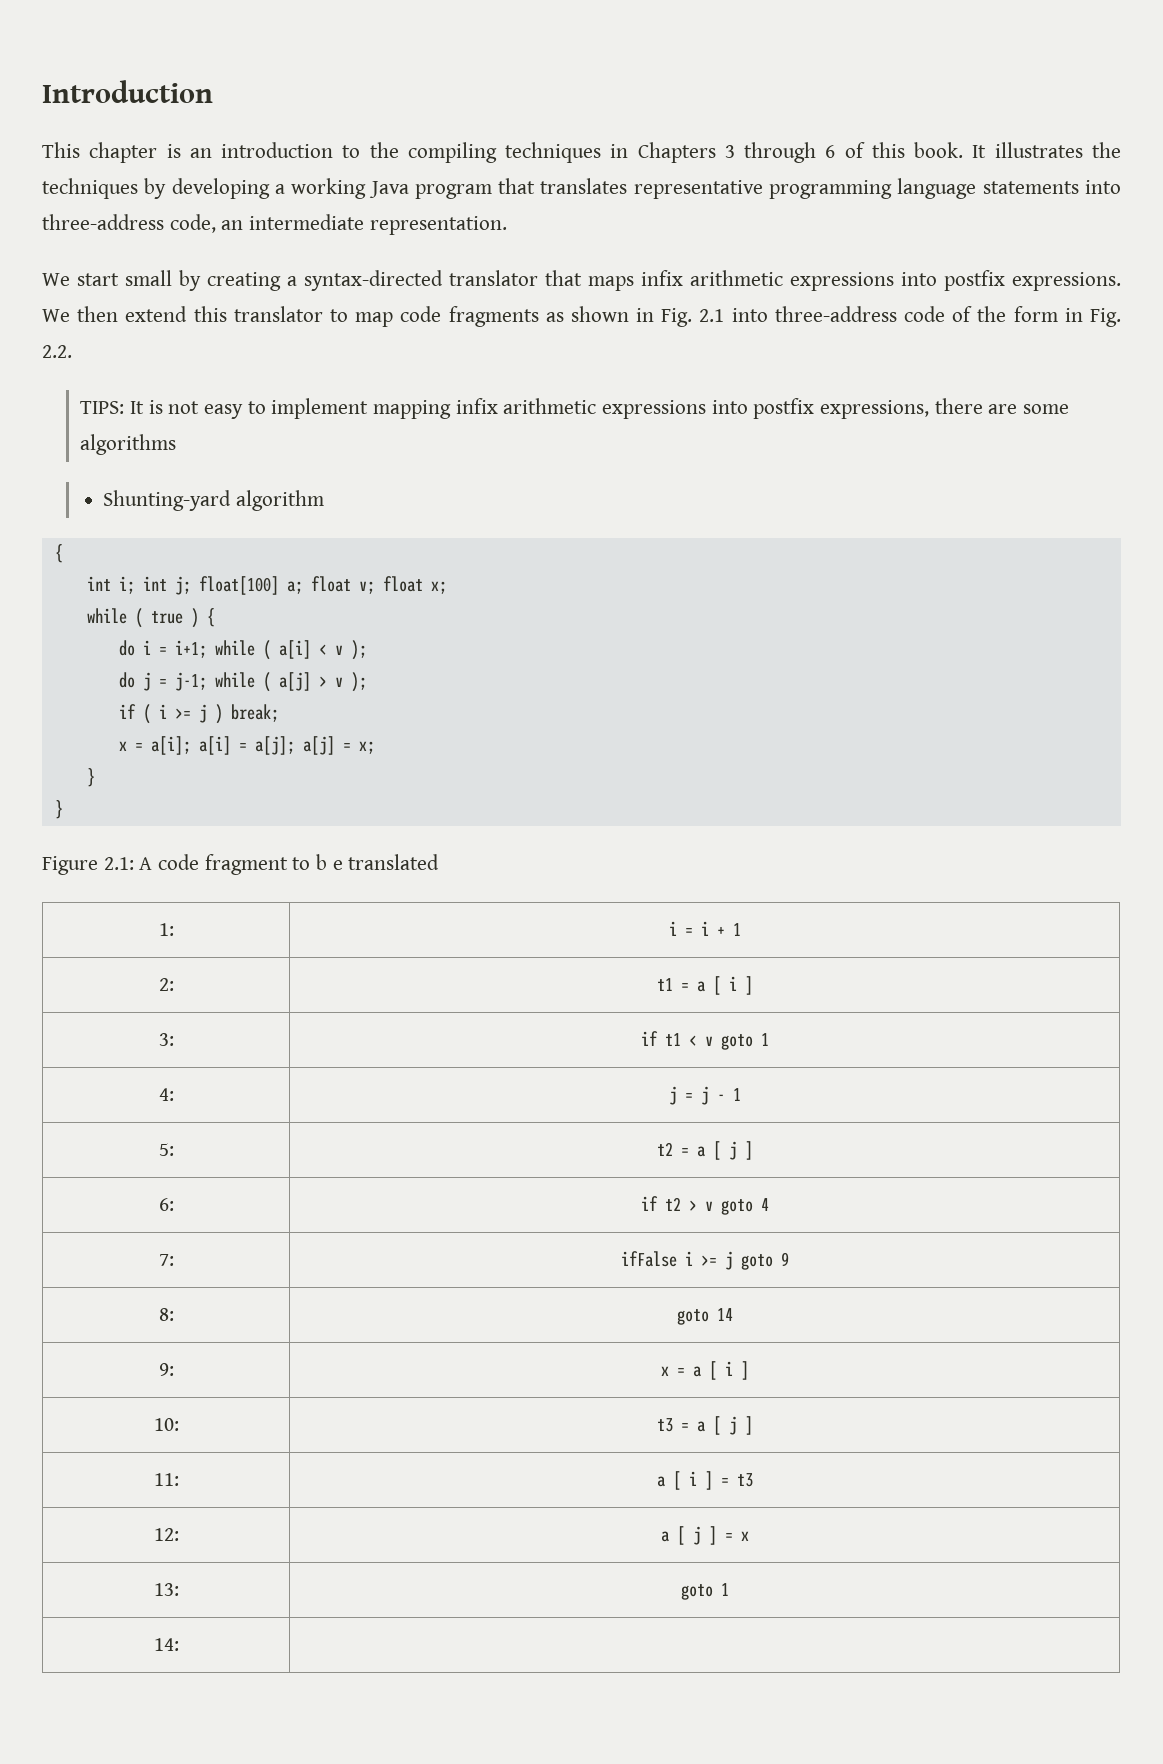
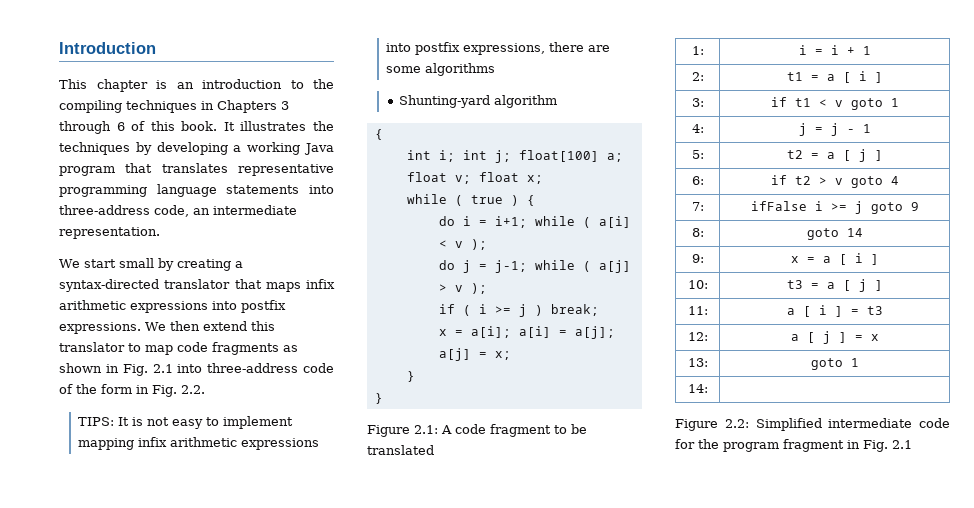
- Figure 2.1: A code fragment to b e translated
+ Figure 2.1: A code fragment to be translated
+ Figure 2.2: Simplified intermediate code for the program fragment in Fig. 2.1

